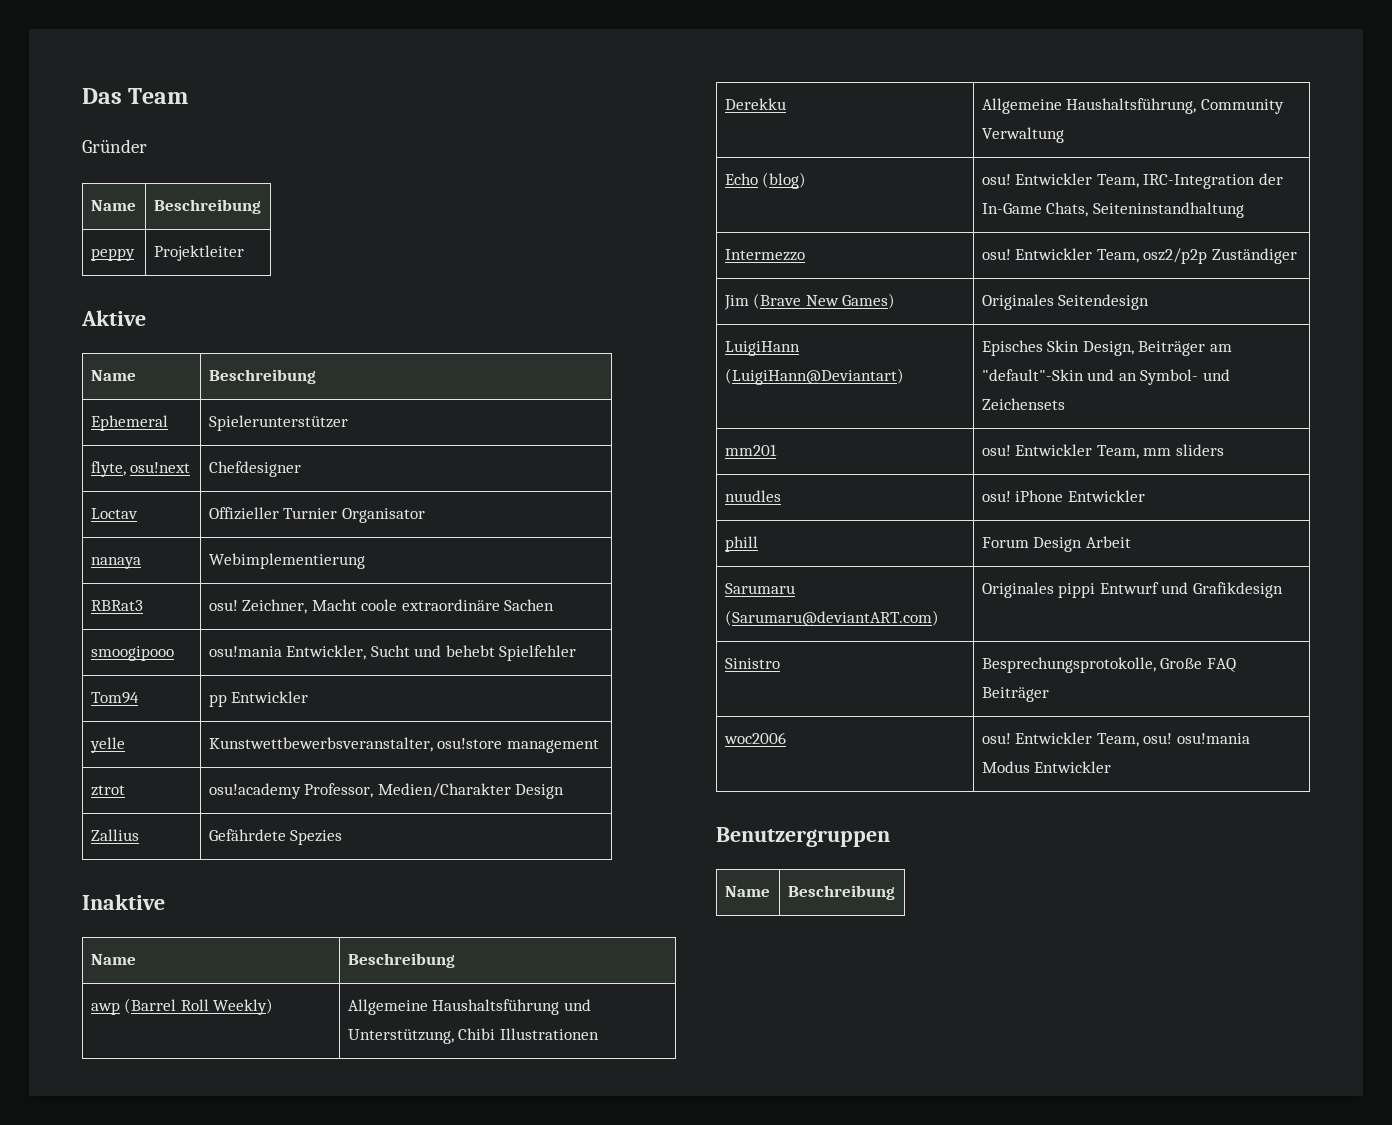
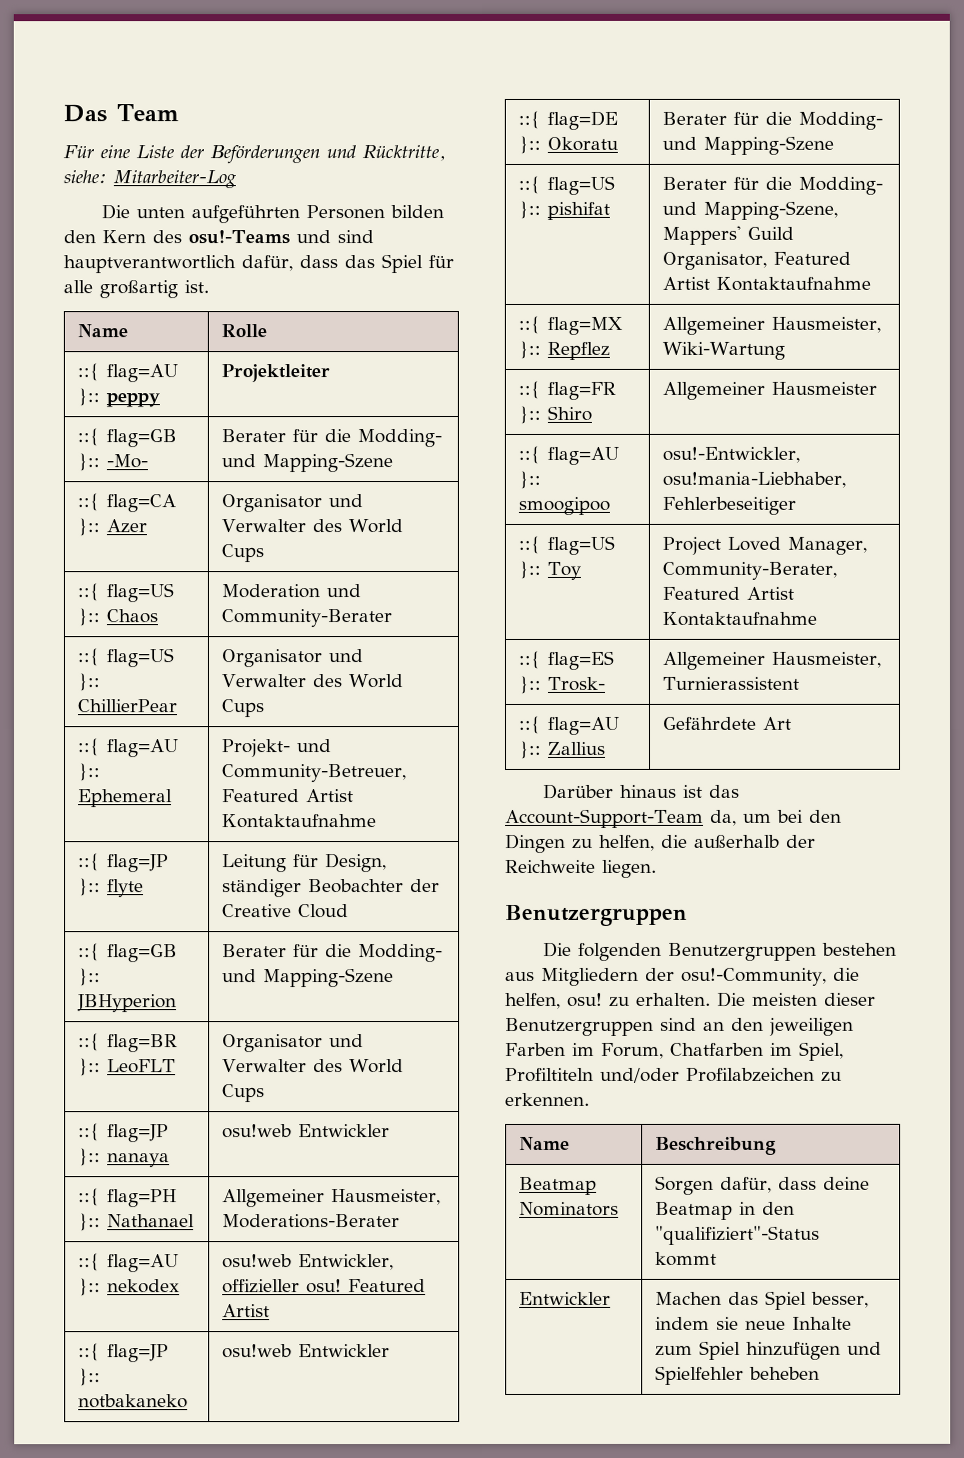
- Gründer
+ Für eine Liste der Beförderungen und Rücktritte, siehe: Mitarbeiter-Log
+ Die unten aufgeführten Personen bilden den Kern des osu!-Teams und sind hauptverantwortlich dafür, dass das Spiel für alle großartig ist.
+ Name | Rolle
+ ::{ flag=AU }:: peppy | Projektleiter
+ ::{ flag=GB }:: -Mo- | Berater für die Modding- und Mapping-Szene
+ ::{ flag=CA }:: Azer | Organisator und Verwalter des World Cups
+ ::{ flag=US }:: Chaos | Moderation und Community-Berater
+ ::{ flag=US }:: ChillierPear | Organisator und Verwalter des World Cups
+ ::{ flag=AU }:: Ephemeral | Projekt- und Community-Betreuer, Featured Artist Kontaktaufnahme
+ ::{ flag=JP }:: flyte | Leitung für Design, ständiger Beobachter der Creative Cloud
+ ::{ flag=GB }:: JBHyperion | Berater für die Modding- und Mapping-Szene
+ ::{ flag=BR }:: LeoFLT | Organisator und Verwalter des World Cups
+ ::{ flag=JP }:: nanaya | osu!web Entwickler
+ ::{ flag=PH }:: Nathanael | Allgemeiner Hausmeister, Moderations-Berater
+ ::{ flag=AU }:: nekodex | osu!web Entwickler, offizieller osu! Featured Artist
+ ::{ flag=JP }:: notbakaneko | osu!web Entwickler
+ ::{ flag=DE }:: Okoratu | Berater für die Modding- und Mapping-Szene
+ ::{ flag=US }:: pishifat | Berater für die Modding- und Mapping-Szene, Mappers' Guild Organisator, Featured Artist Kontaktaufnahme
+ ::{ flag=MX }:: Repflez | Allgemeiner Hausmeister, Wiki-Wartung
+ ::{ flag=FR }:: Shiro | Allgemeiner Hausmeister
+ ::{ flag=AU }:: smoogipoo | osu!-Entwickler, osu!mania-Liebhaber, Fehlerbeseitiger
+ ::{ flag=US }:: Toy | Project Loved Manager, Community-Berater, Featured Artist Kontaktaufnahme
+ ::{ flag=ES }:: Trosk- | Allgemeiner Hausmeister, Turnierassistent
+ ::{ flag=AU }:: Zallius | Gefährdete Art
+ Darüber hinaus ist das Account-Support-Team da, um bei den Dingen zu helfen, die außerhalb der Reichweite liegen.
+ Benutzergruppen
+ Die folgenden Benutzergruppen bestehen aus Mitgliedern der osu!-Community, die helfen, osu! zu erhalten. Die meisten dieser Benutzergruppen sind an den jeweiligen Farben im Forum, Chatfarben im Spiel, Profiltiteln und/oder Profilabzeichen zu erkennen.
  Name | Beschreibung
- peppy | Projektleiter
- Aktive
- Name | Beschreibung
- Ephemeral | Spielerunterstützer
- flyte, osu!next | Chefdesigner
- Loctav | Offizieller Turnier Organisator
- nanaya | Webimplementierung
- RBRat3 | osu! Zeichner, Macht coole extraordinäre Sachen
- smoogipooo | osu!mania Entwickler, Sucht und behebt Spielfehler
- Tom94 | pp Entwickler
- yelle | Kunstwettbewerbsveranstalter, osu!store management
- ztrot | osu!academy Professor, Medien/Charakter Design
- Zallius | Gefährdete Spezies
- Inaktive
- Name | Beschreibung
- awp (Barrel Roll Weekly) | Allgemeine Haushaltsführung und Unterstützung, Chibi Illustrationen
- Derekku | Allgemeine Haushaltsführung, Community Verwaltung
- Echo (blog) | osu! Entwickler Team, IRC-Integration der In-Game Chats, Seiteninstandhaltung
- Intermezzo | osu! Entwickler Team, osz2/p2p Zuständiger
- Jim (Brave New Games) | Originales Seitendesign
- LuigiHann (LuigiHann@Deviantart) | Episches Skin Design, Beiträger am "default"-Skin und an Symbol- und Zeichensets
- mm201 | osu! Entwickler Team, mm sliders
- nuudles | osu! iPhone Entwickler
- phill | Forum Design Arbeit
- Sarumaru (Sarumaru@deviantART.com) | Originales pippi Entwurf und Grafikdesign
- Sinistro | Besprechungsprotokolle, Große FAQ Beiträger
- woc2006 | osu! Entwickler Team, osu! osu!mania Modus Entwickler
- Benutzergruppen
- Name | Beschreibung
+ Beatmap Nominators | Sorgen dafür, dass deine Beatmap in den "qualifiziert"-Status kommt
+ Entwickler | Machen das Spiel besser, indem sie neue Inhalte zum Spiel hinzufügen und Spielfehler beheben

